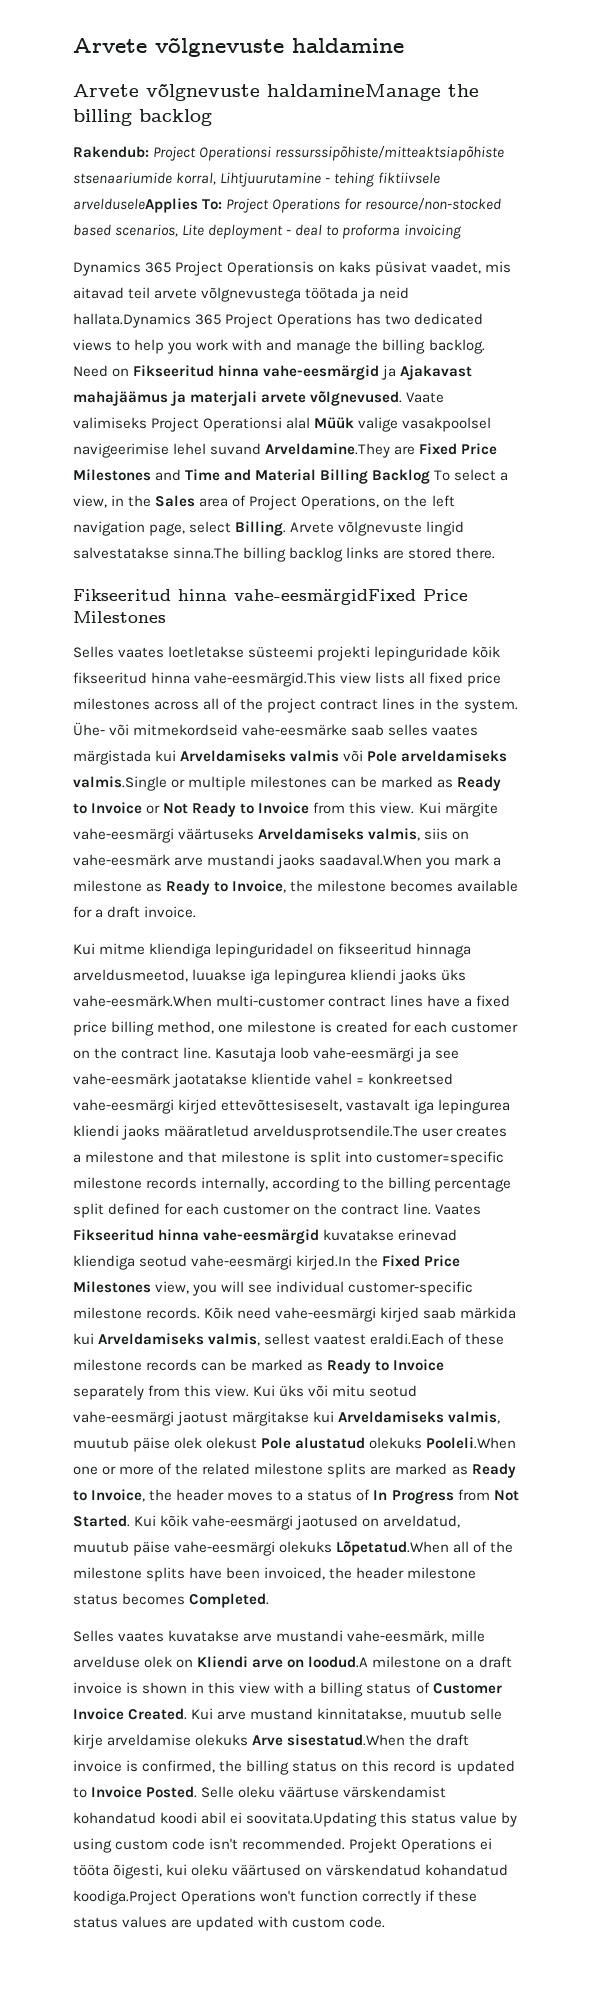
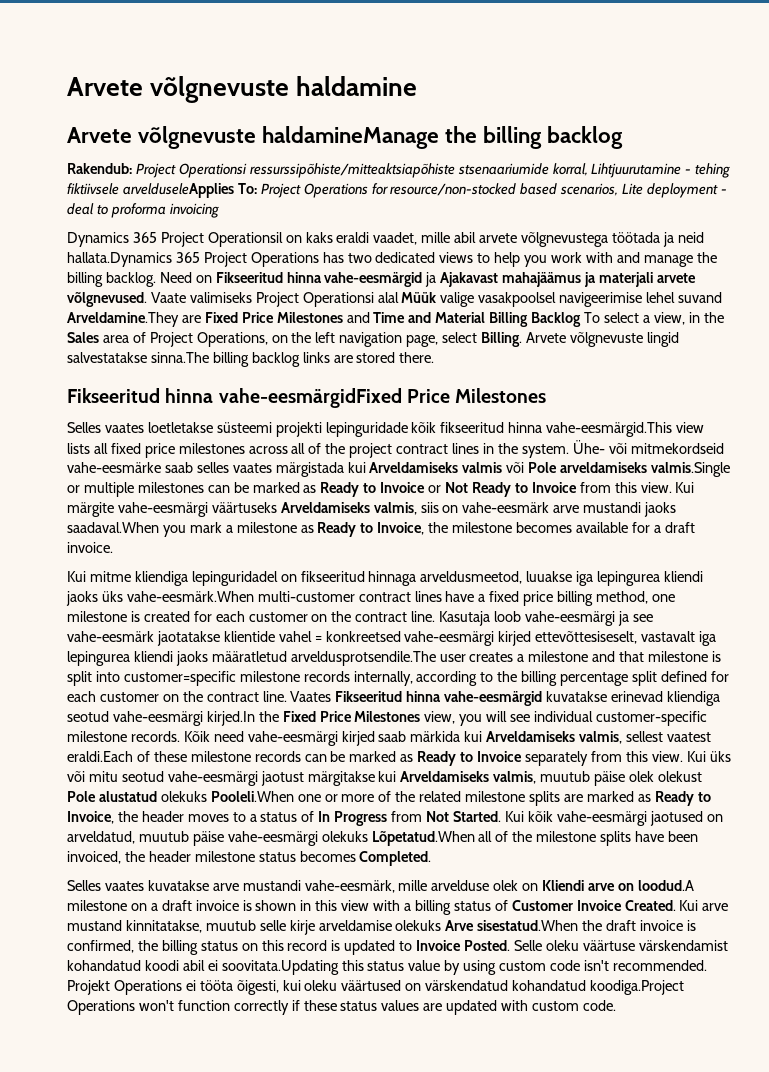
- Dynamics 365 Project Operationsis on kaks püsivat vaadet, mis aitavad teil arvete võlgnevustega töötada ja neid hallata.Dynamics 365 Project Operations has two dedicated views to help you work with and manage the billing backlog.
+ Dynamics 365 Project Operationsil on kaks eraldi vaadet, mille abil arvete võlgnevustega töötada ja neid hallata.Dynamics 365 Project Operations has two dedicated views to help you work with and manage the billing backlog.

